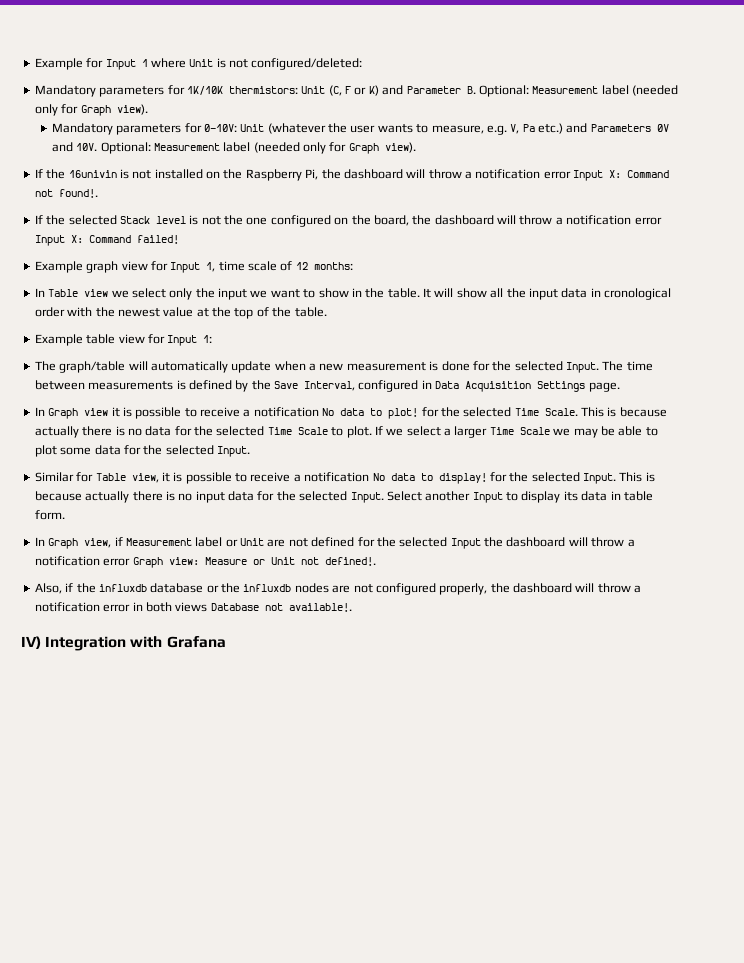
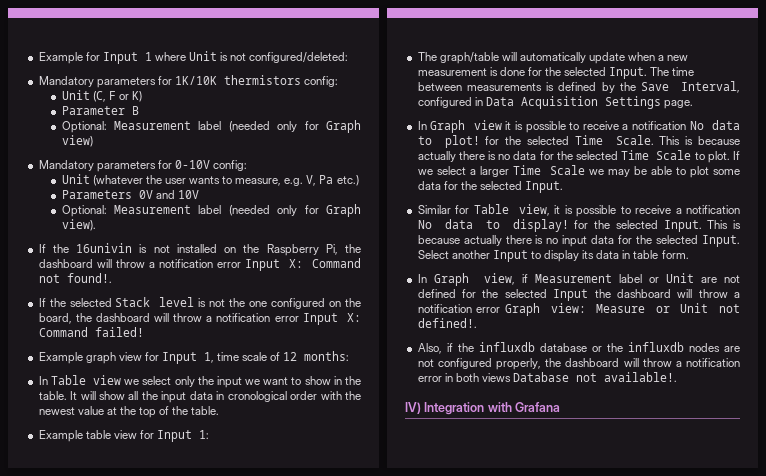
- Mandatory parameters for 1K/10K thermistors: Unit (C, F or K) and Parameter B. Optional: Measurement label (needed only for Graph view).
- Mandatory parameters for 0-10V: Unit (whatever the user wants to measure, e.g. V, Pa etc.) and Parameters 0V and 10V. Optional: Measurement label (needed only for Graph view).
+ Mandatory parameters for 1K/10K thermistors config:
+ Unit (C, F or K)
+ Parameter B
+ Optional: Measurement label (needed only for Graph view)
+ Mandatory parameters for 0-10V config:
+ Unit (whatever the user wants to measure, e.g. V, Pa etc.)
+ Parameters 0V and 10V
+ Optional: Measurement label (needed only for Graph view).

